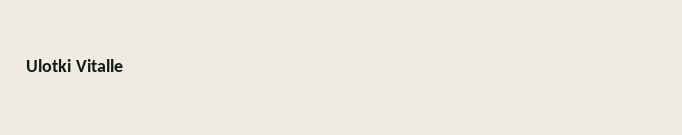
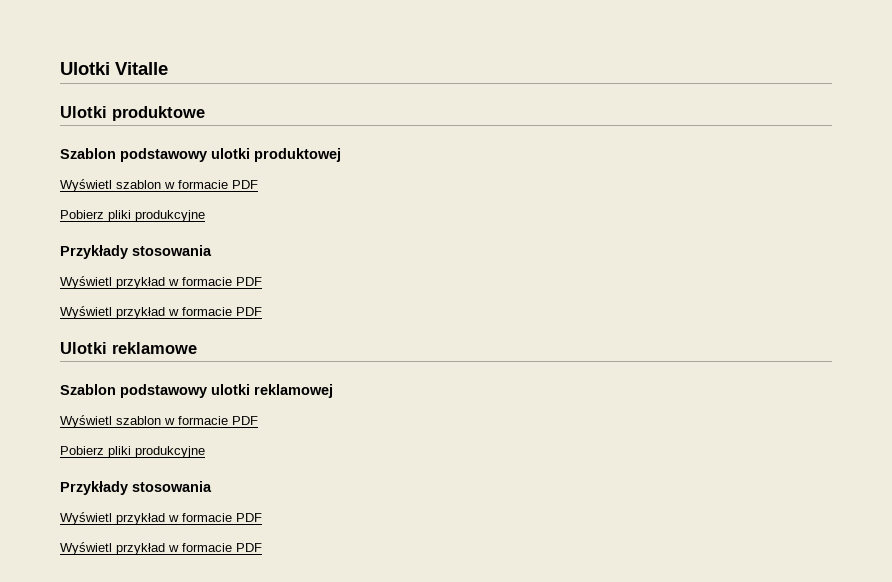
+ Ulotki produktowe
+ Szablon podstawowy ulotki produktowej
+ Wyświetl szablon w formacie PDF
+ Pobierz pliki produkcyjne
+ Przykłady stosowania
+ Wyświetl przykład w formacie PDF
+ Wyświetl przykład w formacie PDF
+ Ulotki reklamowe
+ Szablon podstawowy ulotki reklamowej
+ Wyświetl szablon w formacie PDF
+ Pobierz pliki produkcyjne
+ Przykłady stosowania
+ Wyświetl przykład w formacie PDF
+ Wyświetl przykład w formacie PDF

